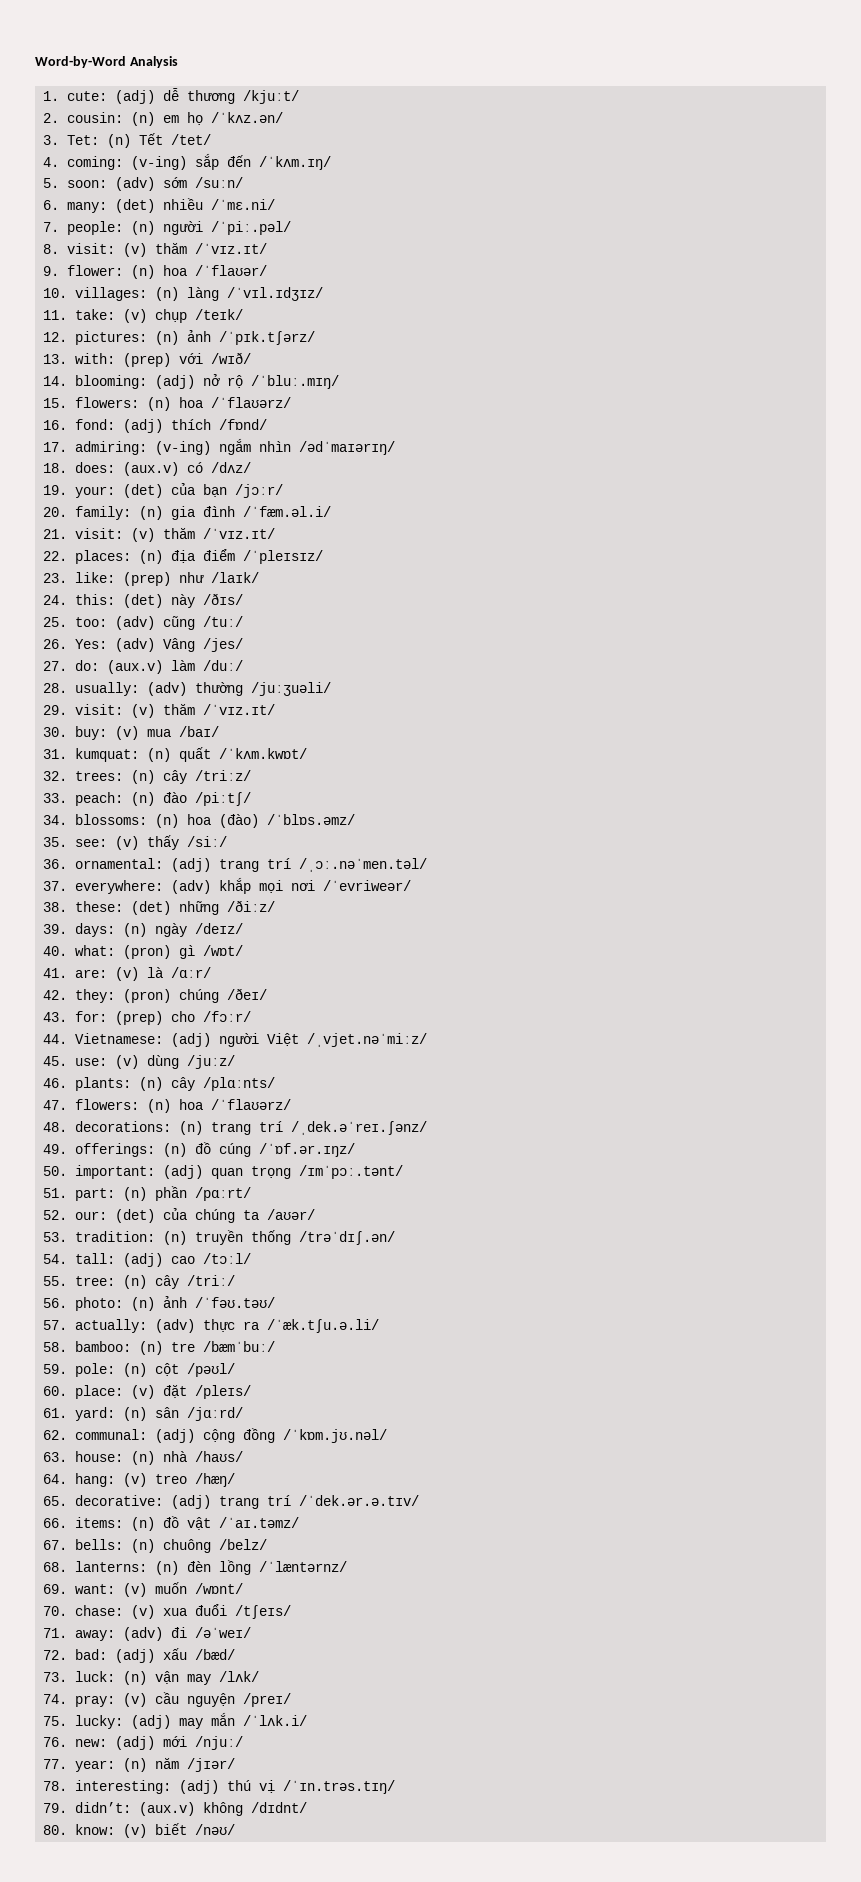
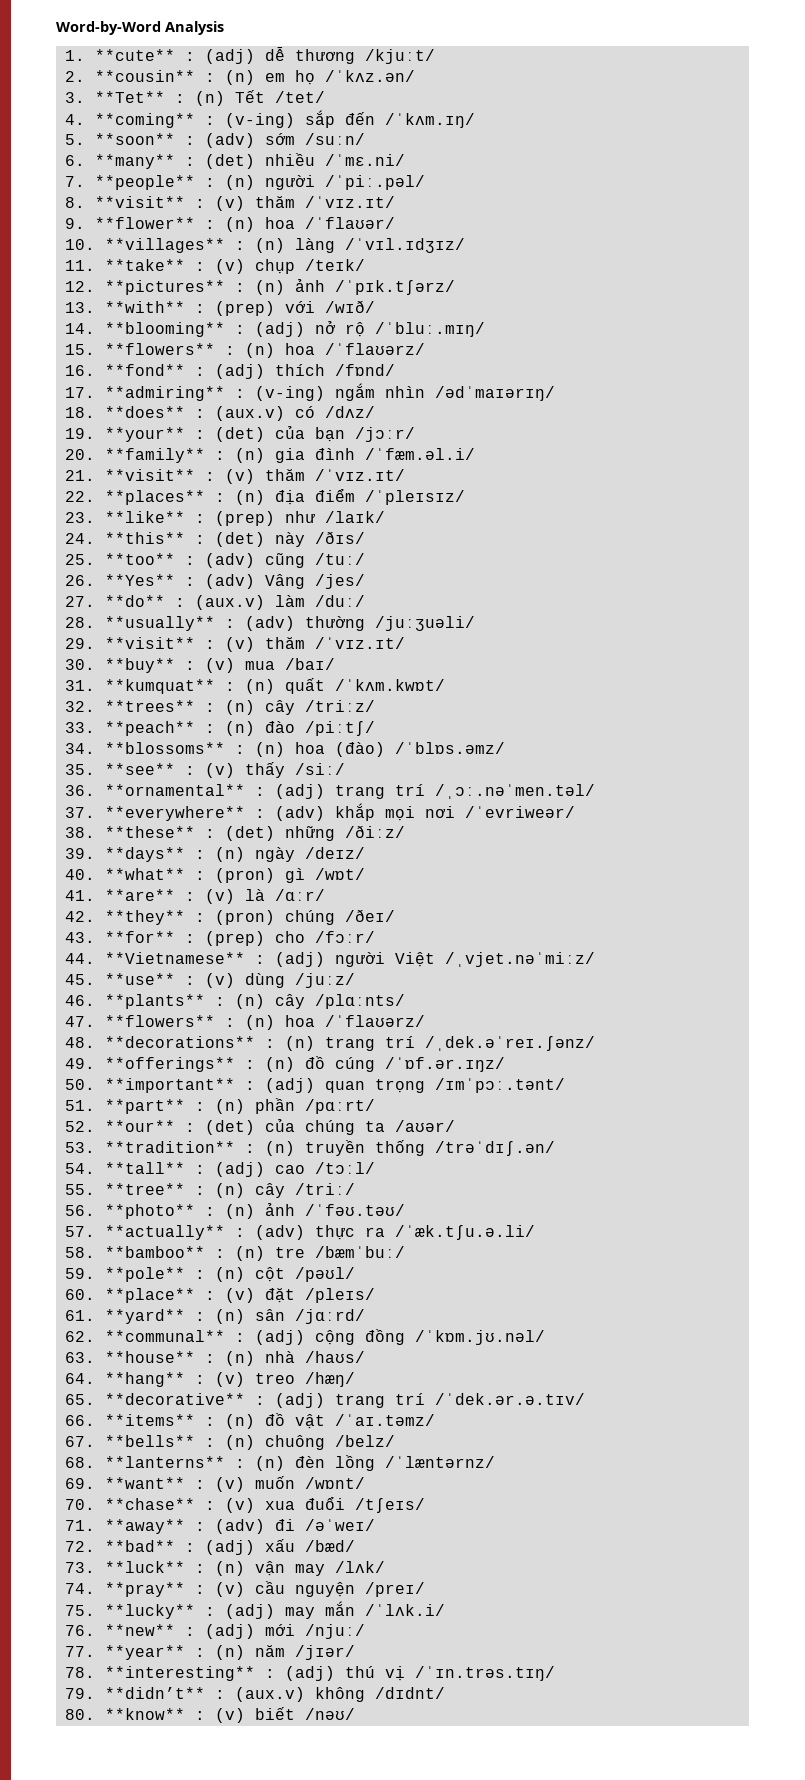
- 1. cute: (adj) dễ thương /kjuːt/
+ 1. **cute** : (adj) dễ thương /kjuːt/
- 2. cousin: (n) em họ /ˈkʌz.ən/
+ 2. **cousin** : (n) em họ /ˈkʌz.ən/
- 3. Tet: (n) Tết /tet/
+ 3. **Tet** : (n) Tết /tet/
- 4. coming: (v-ing) sắp đến /ˈkʌm.ɪŋ/
+ 4. **coming** : (v-ing) sắp đến /ˈkʌm.ɪŋ/
- 5. soon: (adv) sớm /suːn/
+ 5. **soon** : (adv) sớm /suːn/
- 6. many: (det) nhiều /ˈmɛ.ni/
+ 6. **many** : (det) nhiều /ˈmɛ.ni/
- 7. people: (n) người /ˈpiː.pəl/
+ 7. **people** : (n) người /ˈpiː.pəl/
- 8. visit: (v) thăm /ˈvɪz.ɪt/
+ 8. **visit** : (v) thăm /ˈvɪz.ɪt/
- 9. flower: (n) hoa /ˈflaʊər/
+ 9. **flower** : (n) hoa /ˈflaʊər/
- 10. villages: (n) làng /ˈvɪl.ɪdʒɪz/
+ 10. **villages** : (n) làng /ˈvɪl.ɪdʒɪz/
- 11. take: (v) chụp /teɪk/
+ 11. **take** : (v) chụp /teɪk/
- 12. pictures: (n) ảnh /ˈpɪk.tʃərz/
+ 12. **pictures** : (n) ảnh /ˈpɪk.tʃərz/
- 13. with: (prep) với /wɪð/
+ 13. **with** : (prep) với /wɪð/
- 14. blooming: (adj) nở rộ /ˈbluː.mɪŋ/
+ 14. **blooming** : (adj) nở rộ /ˈbluː.mɪŋ/
- 15. flowers: (n) hoa /ˈflaʊərz/
+ 15. **flowers** : (n) hoa /ˈflaʊərz/
- 16. fond: (adj) thích /fɒnd/
+ 16. **fond** : (adj) thích /fɒnd/
- 17. admiring: (v-ing) ngắm nhìn /ədˈmaɪərɪŋ/
+ 17. **admiring** : (v-ing) ngắm nhìn /ədˈmaɪərɪŋ/
- 18. does: (aux.v) có /dʌz/
+ 18. **does** : (aux.v) có /dʌz/
- 19. your: (det) của bạn /jɔːr/
+ 19. **your** : (det) của bạn /jɔːr/
- 20. family: (n) gia đình /ˈfæm.əl.i/
+ 20. **family** : (n) gia đình /ˈfæm.əl.i/
- 21. visit: (v) thăm /ˈvɪz.ɪt/
+ 21. **visit** : (v) thăm /ˈvɪz.ɪt/
- 22. places: (n) địa điểm /ˈpleɪsɪz/
+ 22. **places** : (n) địa điểm /ˈpleɪsɪz/
- 23. like: (prep) như /laɪk/
+ 23. **like** : (prep) như /laɪk/
- 24. this: (det) này /ðɪs/
+ 24. **this** : (det) này /ðɪs/
- 25. too: (adv) cũng /tuː/
+ 25. **too** : (adv) cũng /tuː/
- 26. Yes: (adv) Vâng /jes/
+ 26. **Yes** : (adv) Vâng /jes/
- 27. do: (aux.v) làm /duː/
+ 27. **do** : (aux.v) làm /duː/
- 28. usually: (adv) thường /juːʒuəli/
+ 28. **usually** : (adv) thường /juːʒuəli/
- 29. visit: (v) thăm /ˈvɪz.ɪt/
+ 29. **visit** : (v) thăm /ˈvɪz.ɪt/
- 30. buy: (v) mua /baɪ/
+ 30. **buy** : (v) mua /baɪ/
- 31. kumquat: (n) quất /ˈkʌm.kwɒt/
+ 31. **kumquat** : (n) quất /ˈkʌm.kwɒt/
- 32. trees: (n) cây /triːz/
+ 32. **trees** : (n) cây /triːz/
- 33. peach: (n) đào /piːtʃ/
+ 33. **peach** : (n) đào /piːtʃ/
- 34. blossoms: (n) hoa (đào) /ˈblɒs.əmz/
+ 34. **blossoms** : (n) hoa (đào) /ˈblɒs.əmz/
- 35. see: (v) thấy /siː/
+ 35. **see** : (v) thấy /siː/
- 36. ornamental: (adj) trang trí /ˌɔː.nəˈmen.təl/
+ 36. **ornamental** : (adj) trang trí /ˌɔː.nəˈmen.təl/
- 37. everywhere: (adv) khắp mọi nơi /ˈevriweər/
+ 37. **everywhere** : (adv) khắp mọi nơi /ˈevriweər/
- 38. these: (det) những /ðiːz/
+ 38. **these** : (det) những /ðiːz/
- 39. days: (n) ngày /deɪz/
+ 39. **days** : (n) ngày /deɪz/
- 40. what: (pron) gì /wɒt/
+ 40. **what** : (pron) gì /wɒt/
- 41. are: (v) là /ɑːr/
+ 41. **are** : (v) là /ɑːr/
- 42. they: (pron) chúng /ðeɪ/
+ 42. **they** : (pron) chúng /ðeɪ/
- 43. for: (prep) cho /fɔːr/
+ 43. **for** : (prep) cho /fɔːr/
- 44. Vietnamese: (adj) người Việt /ˌvjet.nəˈmiːz/
+ 44. **Vietnamese** : (adj) người Việt /ˌvjet.nəˈmiːz/
- 45. use: (v) dùng /juːz/
+ 45. **use** : (v) dùng /juːz/
- 46. plants: (n) cây /plɑːnts/
+ 46. **plants** : (n) cây /plɑːnts/
- 47. flowers: (n) hoa /ˈflaʊərz/
+ 47. **flowers** : (n) hoa /ˈflaʊərz/
- 48. decorations: (n) trang trí /ˌdek.əˈreɪ.ʃənz/
+ 48. **decorations** : (n) trang trí /ˌdek.əˈreɪ.ʃənz/
- 49. offerings: (n) đồ cúng /ˈɒf.ər.ɪŋz/
+ 49. **offerings** : (n) đồ cúng /ˈɒf.ər.ɪŋz/
- 50. important: (adj) quan trọng /ɪmˈpɔː.tənt/
+ 50. **important** : (adj) quan trọng /ɪmˈpɔː.tənt/
- 51. part: (n) phần /pɑːrt/
+ 51. **part** : (n) phần /pɑːrt/
- 52. our: (det) của chúng ta /aʊər/
+ 52. **our** : (det) của chúng ta /aʊər/
- 53. tradition: (n) truyền thống /trəˈdɪʃ.ən/
+ 53. **tradition** : (n) truyền thống /trəˈdɪʃ.ən/
- 54. tall: (adj) cao /tɔːl/
+ 54. **tall** : (adj) cao /tɔːl/
- 55. tree: (n) cây /triː/
+ 55. **tree** : (n) cây /triː/
- 56. photo: (n) ảnh /ˈfəʊ.təʊ/
+ 56. **photo** : (n) ảnh /ˈfəʊ.təʊ/
- 57. actually: (adv) thực ra /ˈæk.tʃu.ə.li/
+ 57. **actually** : (adv) thực ra /ˈæk.tʃu.ə.li/
- 58. bamboo: (n) tre /bæmˈbuː/
+ 58. **bamboo** : (n) tre /bæmˈbuː/
- 59. pole: (n) cột /pəʊl/
+ 59. **pole** : (n) cột /pəʊl/
- 60. place: (v) đặt /pleɪs/
+ 60. **place** : (v) đặt /pleɪs/
- 61. yard: (n) sân /jɑːrd/
+ 61. **yard** : (n) sân /jɑːrd/
- 62. communal: (adj) cộng đồng /ˈkɒm.jʊ.nəl/
+ 62. **communal** : (adj) cộng đồng /ˈkɒm.jʊ.nəl/
- 63. house: (n) nhà /haʊs/
+ 63. **house** : (n) nhà /haʊs/
- 64. hang: (v) treo /hæŋ/
+ 64. **hang** : (v) treo /hæŋ/
- 65. decorative: (adj) trang trí /ˈdek.ər.ə.tɪv/
+ 65. **decorative** : (adj) trang trí /ˈdek.ər.ə.tɪv/
- 66. items: (n) đồ vật /ˈaɪ.təmz/
+ 66. **items** : (n) đồ vật /ˈaɪ.təmz/
- 67. bells: (n) chuông /belz/
+ 67. **bells** : (n) chuông /belz/
- 68. lanterns: (n) đèn lồng /ˈlæntərnz/
+ 68. **lanterns** : (n) đèn lồng /ˈlæntərnz/
- 69. want: (v) muốn /wɒnt/
+ 69. **want** : (v) muốn /wɒnt/
- 70. chase: (v) xua đuổi /tʃeɪs/
+ 70. **chase** : (v) xua đuổi /tʃeɪs/
- 71. away: (adv) đi /əˈweɪ/
+ 71. **away** : (adv) đi /əˈweɪ/
- 72. bad: (adj) xấu /bæd/
+ 72. **bad** : (adj) xấu /bæd/
- 73. luck: (n) vận may /lʌk/
+ 73. **luck** : (n) vận may /lʌk/
- 74. pray: (v) cầu nguyện /preɪ/
+ 74. **pray** : (v) cầu nguyện /preɪ/
- 75. lucky: (adj) may mắn /ˈlʌk.i/
+ 75. **lucky** : (adj) may mắn /ˈlʌk.i/
- 76. new: (adj) mới /njuː/
+ 76. **new** : (adj) mới /njuː/
- 77. year: (n) năm /jɪər/
+ 77. **year** : (n) năm /jɪər/
- 78. interesting: (adj) thú vị /ˈɪn.trəs.tɪŋ/
+ 78. **interesting** : (adj) thú vị /ˈɪn.trəs.tɪŋ/
- 79. didn’t: (aux.v) không /dɪdnt/
+ 79. **didn’t** : (aux.v) không /dɪdnt/
- 80. know: (v) biết /nəʊ/
+ 80. **know** : (v) biết /nəʊ/

